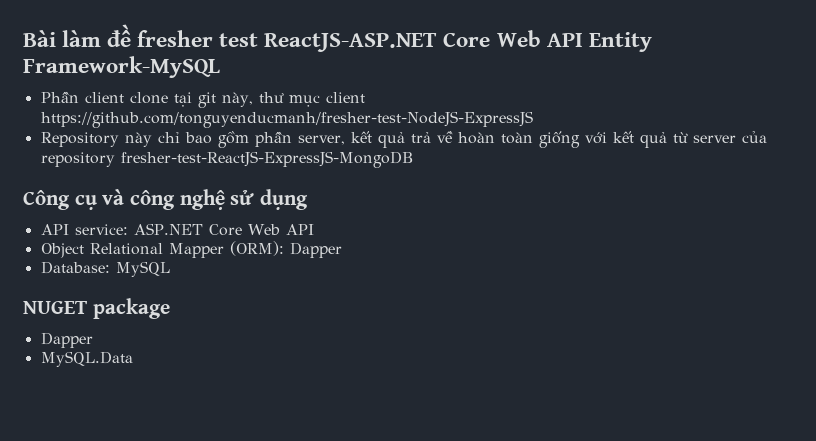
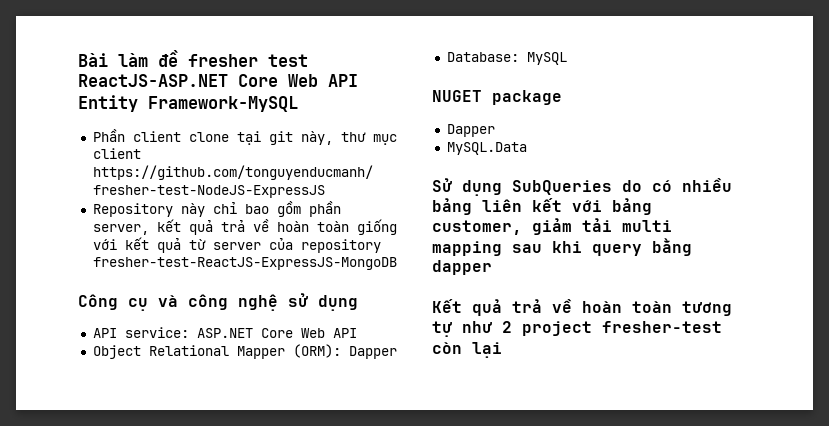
+ Sử dụng SubQueries do có nhiều bảng liên kết với bảng customer, giảm tải multi mapping sau khi query bằng dapper
+ Kết quả trả về hoàn toàn tương tự như 2 project fresher-test còn lại

